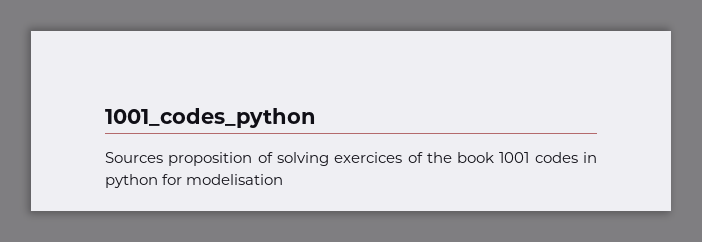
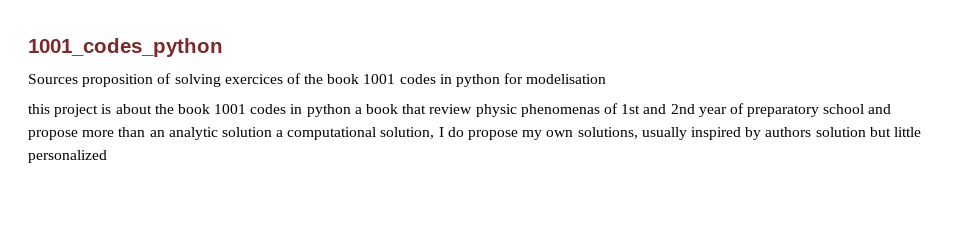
+ this project is about the book 1001 codes in python a book that review physic phenomenas of 1st and 2nd year of preparatory school and propose more than an analytic solution a computational solution, I do propose my own solutions, usually inspired by authors solution but little personalized

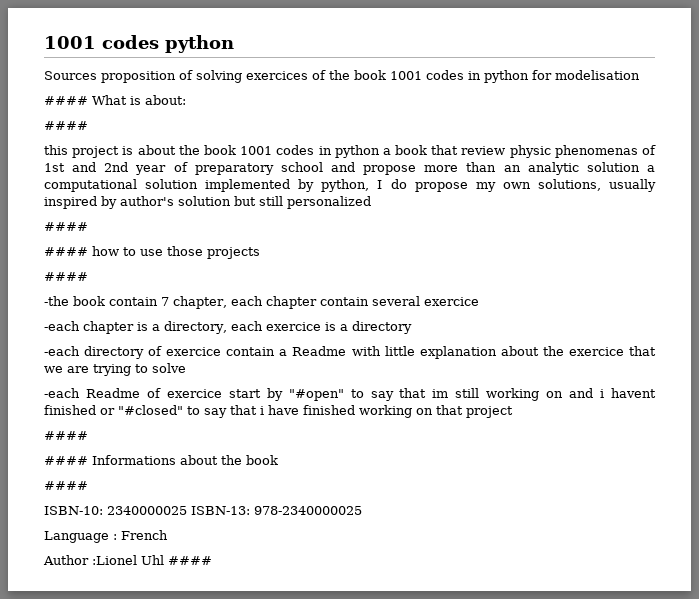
- 1001_codes_python
+ 1001 codes python
+ #### What is about:
+ ####
- this project is about the book 1001 codes in python a book that review physic phenomenas of 1st and 2nd year of preparatory school and propose more than an analytic solution a computational solution, I do propose my own solutions, usually inspired by authors solution but little personalized
+ this project is about the book 1001 codes in python a book that review physic phenomenas of 1st and 2nd year of preparatory school and propose more than an analytic solution a computational solution implemented by python, I do propose my own solutions, usually inspired by author's solution but still personalized
+ ####
+ #### how to use those projects
+ ####
+ -the book contain 7 chapter, each chapter contain several exercice
+ -each chapter is a directory, each exercice is a directory
+ -each directory of exercice contain a Readme with little explanation about the exercice that we are trying to solve
+ -each Readme of exercice start by "#open" to say that im still working on and i havent finished or "#closed" to say that i have finished working on that project
+ ####
+ #### Informations about the book
+ ####
+ ISBN-10: 2340000025 ISBN-13: 978-2340000025
+ Language : French
+ Author :Lionel Uhl ####

